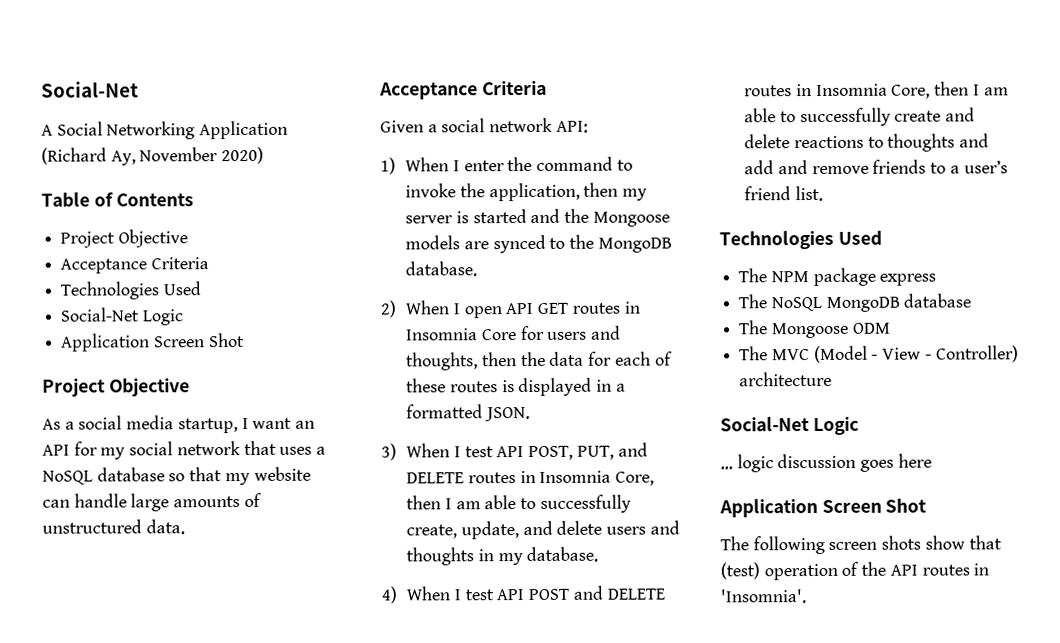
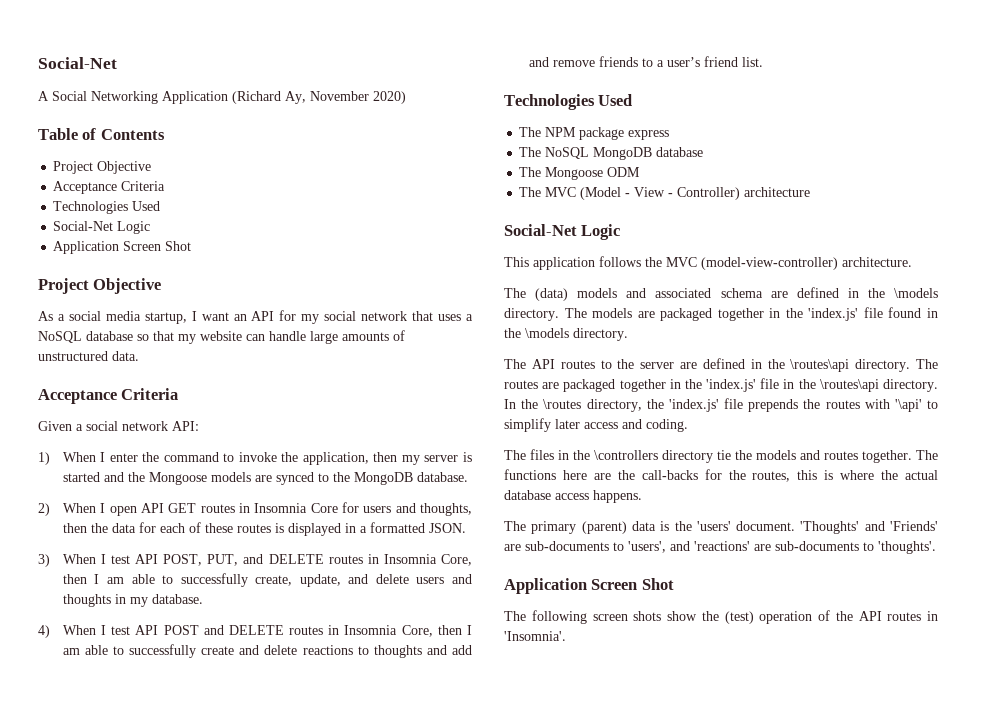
- ... logic discussion goes here
+ This application follows the MVC (model-view-controller) architecture.
+ The (data) models and associated schema are defined in the \models directory. The models are packaged together in the 'index.js' file found in the \models directory.
+ The API routes to the server are defined in the \routes\api directory. The routes are packaged together in the 'index.js' file in the \routes\api directory. In the \routes directory, the 'index.js' file prepends the routes with '\api' to simplify later access and coding.
+ The files in the \controllers directory tie the models and routes together. The functions here are the call-backs for the routes, this is where the actual database access happens.
+ The primary (parent) data is the 'users' document. 'Thoughts' and 'Friends' are sub-documents to 'users', and 'reactions' are sub-documents to 'thoughts'.
- The following screen shots show that (test) operation of the API routes in 'Insomnia'.
+ The following screen shots show the (test) operation of the API routes in 'Insomnia'.

